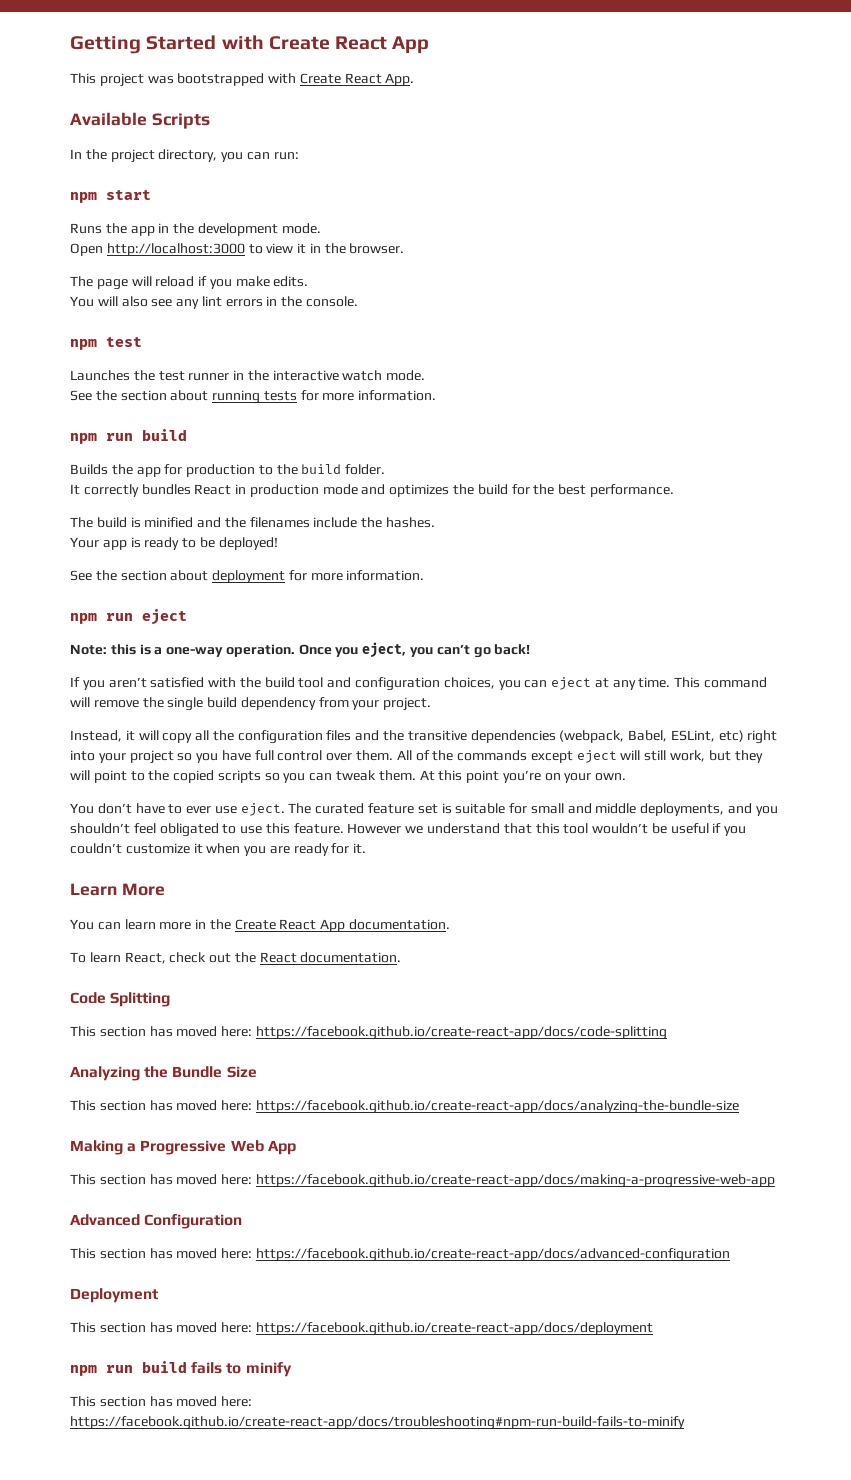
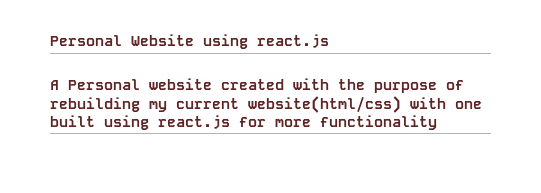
- Getting Started with Create React App
- This project was bootstrapped with Create React App.
- Available Scripts
- In the project directory, you can run:
- npm start
- Runs the app in the development mode.
- Open http://localhost:3000 to view it in the browser.
- The page will reload if you make edits.
- You will also see any lint errors in the console.
- npm test
- Launches the test runner in the interactive watch mode.
- See the section about running tests for more information.
- npm run build
- Builds the app for production to the build folder.
- It correctly bundles React in production mode and optimizes the build for the best performance.
- The build is minified and the filenames include the hashes.
- Your app is ready to be deployed!
- See the section about deployment for more information.
- npm run eject
- Note: this is a one-way operation. Once you eject, you can’t go back!
- If you aren’t satisfied with the build tool and configuration choices, you can eject at any time. This command will remove the single build dependency from your project.
- Instead, it will copy all the configuration files and the transitive dependencies (webpack, Babel, ESLint, etc) right into your project so you have full control over them. All of the commands except eject will still work, but they will point to the copied scripts so you can tweak them. At this point you’re on your own.
- You don’t have to ever use eject. The curated feature set is suitable for small and middle deployments, and you shouldn’t feel obligated to use this feature. However we understand that this tool wouldn’t be useful if you couldn’t customize it when you are ready for it.
- Learn More
- You can learn more in the Create React App documentation.
- To learn React, check out the React documentation.
- Code Splitting
- This section has moved here: https://facebook.github.io/create-react-app/docs/code-splitting
- Analyzing the Bundle Size
- This section has moved here: https://facebook.github.io/create-react-app/docs/analyzing-the-bundle-size
- Making a Progressive Web App
- This section has moved here: https://facebook.github.io/create-react-app/docs/making-a-progressive-web-app
- Advanced Configuration
- This section has moved here: https://facebook.github.io/create-react-app/docs/advanced-configuration
- Deployment
- This section has moved here: https://facebook.github.io/create-react-app/docs/deployment
- npm run build fails to minify
- This section has moved here: https://facebook.github.io/create-react-app/docs/troubleshooting#npm-run-build-fails-to-minify
+ Personal Website using react.js
+ A Personal website created with the purpose of rebuilding my current website(html/css) with one built using react.js for more functionality

